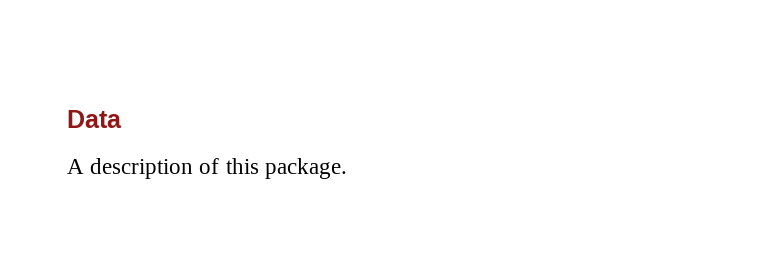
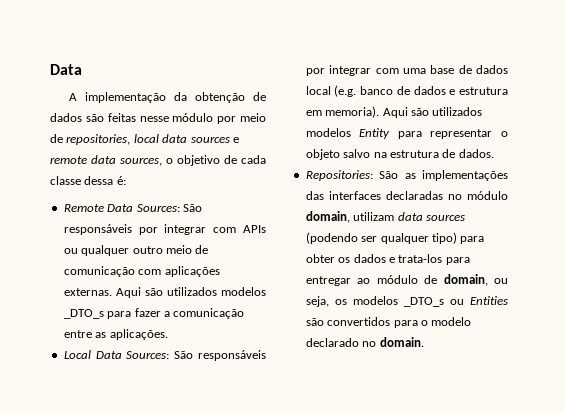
- A description of this package.
+ A implementação da obtenção de dados são feitas nesse módulo por meio de repositories, local data sources e remote data sources, o objetivo de cada classe dessa é:
+ Remote Data Sources: São responsáveis por integrar com APIs ou qualquer outro meio de comunicação com aplicações externas. Aqui são utilizados modelos _DTO_s para fazer a comunicação entre as aplicações.
+ Local Data Sources: São responsáveis por integrar com uma base de dados local (e.g. banco de dados e estrutura em memoria). Aqui são utilizados modelos Entity para representar o objeto salvo na estrutura de dados.
+ Repositories: São as implementações das interfaces declaradas no módulo domain, utilizam data sources (podendo ser qualquer tipo) para obter os dados e trata-los para entregar ao módulo de domain, ou seja, os modelos _DTO_s ou Entities são convertidos para o modelo declarado no domain.

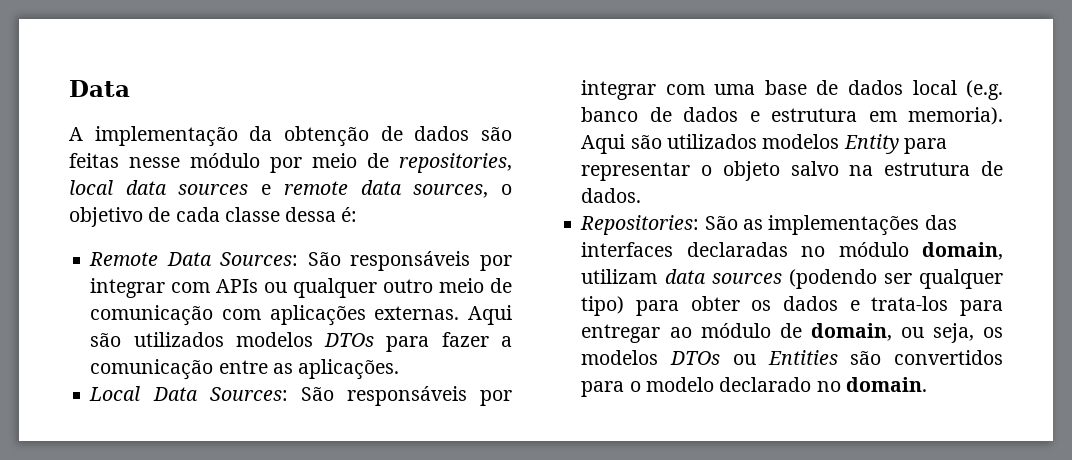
- Aqui são utilizados modelos _DTO_s para fazer a comunicação entre as aplicações.
+ Aqui são utilizados modelos DTOs para fazer a comunicação entre as aplicações.
- Repositories: São as implementações das interfaces declaradas no módulo domain, utilizam data sources (podendo ser qualquer tipo) para obter os dados e trata-los para entregar ao módulo de domain, ou seja, os modelos _DTO_s ou Entities são convertidos para o modelo declarado no domain.
+ Repositories: São as implementações das interfaces declaradas no módulo domain, utilizam data sources (podendo ser qualquer tipo) para obter os dados e trata-los para entregar ao módulo de domain, ou seja, os modelos DTOs ou Entities são convertidos para o modelo declarado no domain.

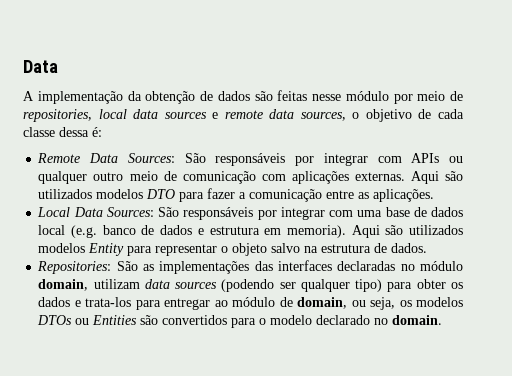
- Aqui são utilizados modelos DTOs para fazer a comunicação entre as aplicações.
+ Aqui são utilizados modelos DTO para fazer a comunicação entre as aplicações.

